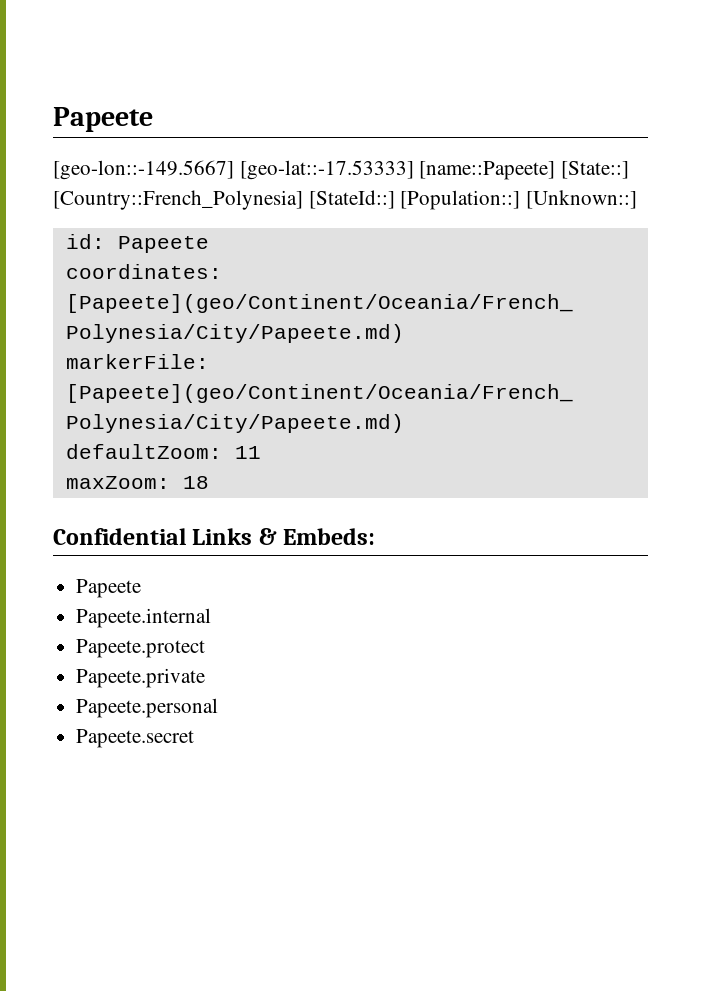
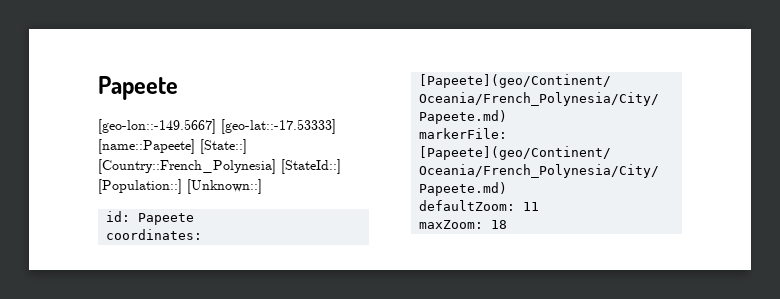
- Confidential Links & Embeds:
- Papeete
- Papeete.internal
- Papeete.protect
- Papeete.private
- Papeete.personal
- Papeete.secret

